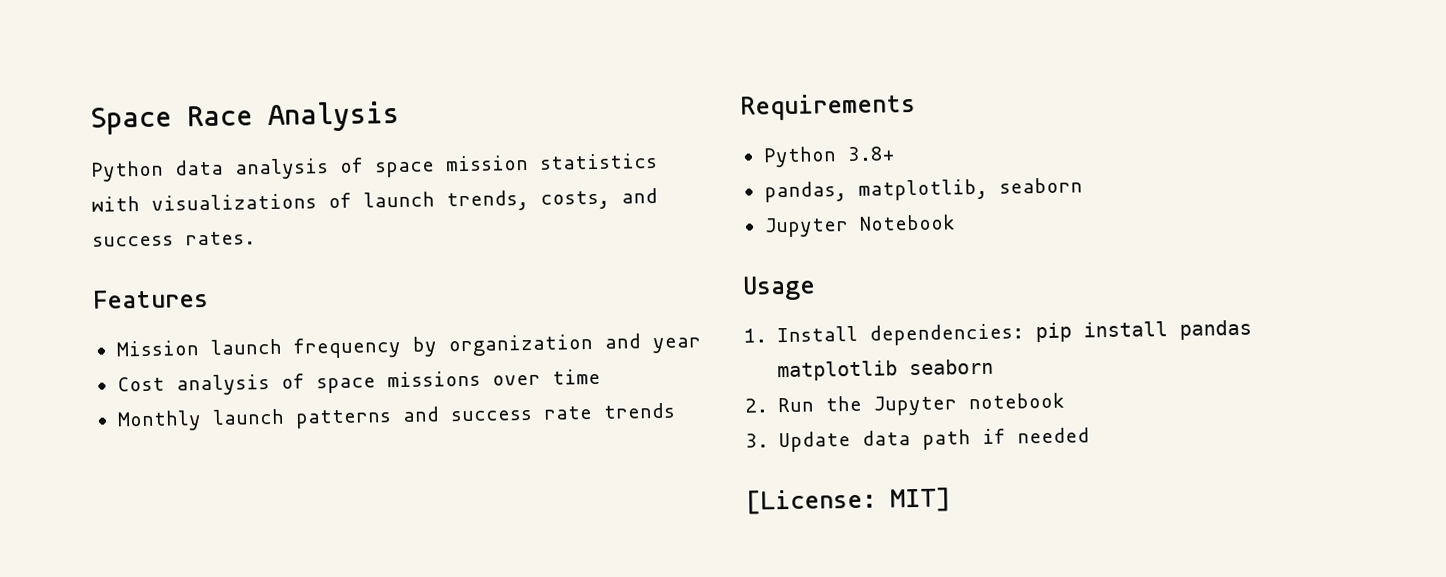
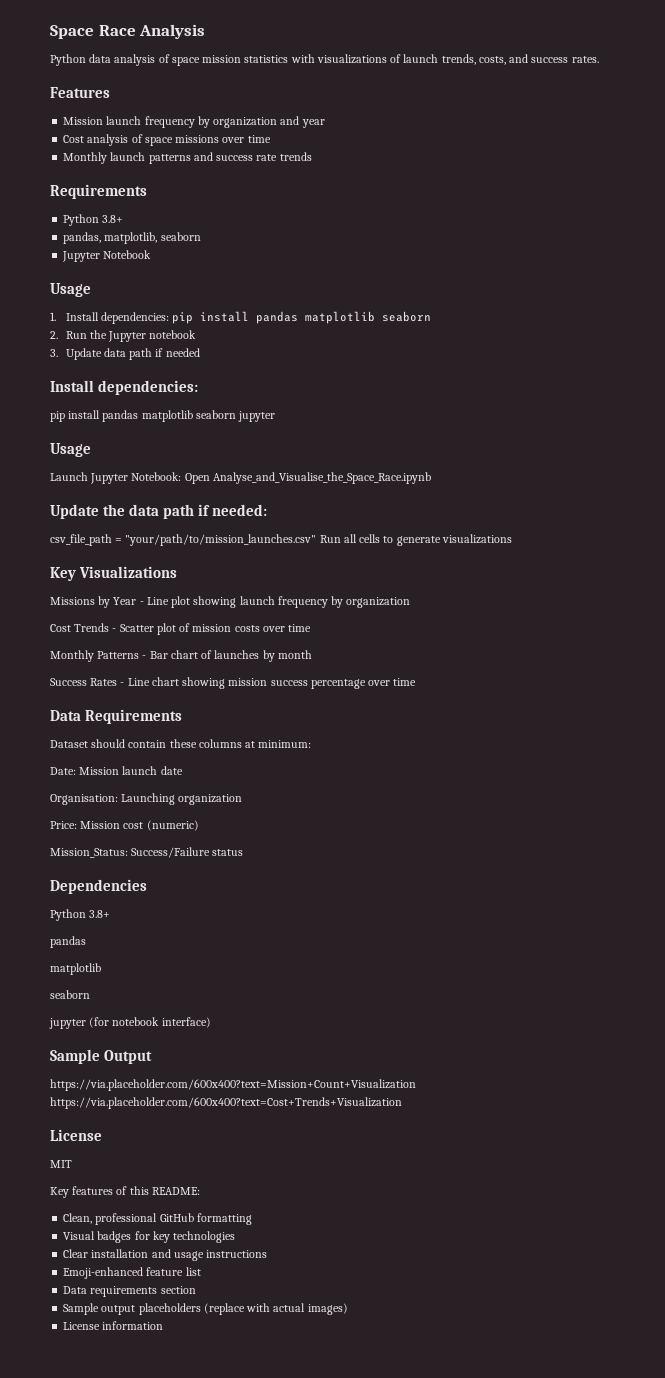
  3. Update data path if needed
- [License: MIT]
+ Install dependencies:
+ pip install pandas matplotlib seaborn jupyter
+ Usage
+ Launch Jupyter Notebook: Open Analyse_and_Visualise_the_Space_Race.ipynb
+ Update the data path if needed:
+ csv_file_path = "your/path/to/mission_launches.csv" Run all cells to generate visualizations
+ Key Visualizations
+ Missions by Year - Line plot showing launch frequency by organization
+ Cost Trends - Scatter plot of mission costs over time
+ Monthly Patterns - Bar chart of launches by month
+ Success Rates - Line chart showing mission success percentage over time
+ Data Requirements
+ Dataset should contain these columns at minimum:
+ Date: Mission launch date
+ Organisation: Launching organization
+ Price: Mission cost (numeric)
+ Mission_Status: Success/Failure status
+ Dependencies
+ Python 3.8+
+ pandas
+ matplotlib
+ seaborn
+ jupyter (for notebook interface)
+ Sample Output
+ https://via.placeholder.com/600x400?text=Mission+Count+Visualization https://via.placeholder.com/600x400?text=Cost+Trends+Visualization
+ License
+ MIT
+ Key features of this README:
+ Clean, professional GitHub formatting
+ Visual badges for key technologies
+ Clear installation and usage instructions
+ Emoji-enhanced feature list
+ Data requirements section
+ Sample output placeholders (replace with actual images)
+ License information

